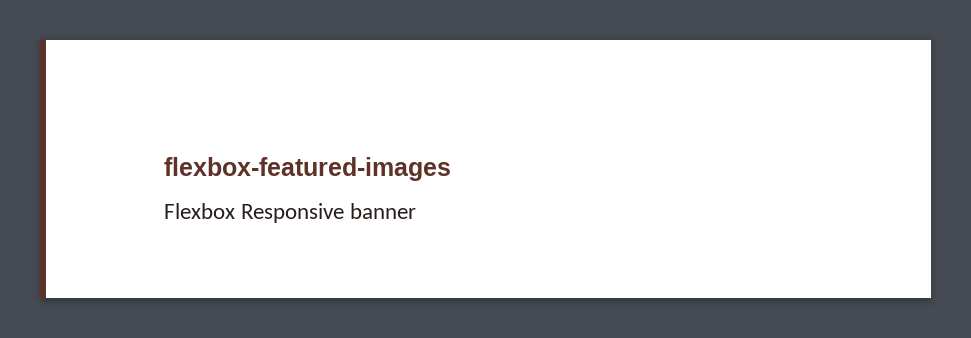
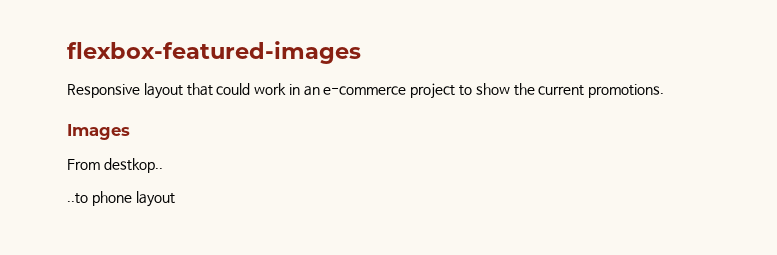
- Flexbox Responsive banner
+ Responsive layout that could work in an e-commerce project to show the current promotions.
+ Images
+ From destkop..
+ ..to phone layout

